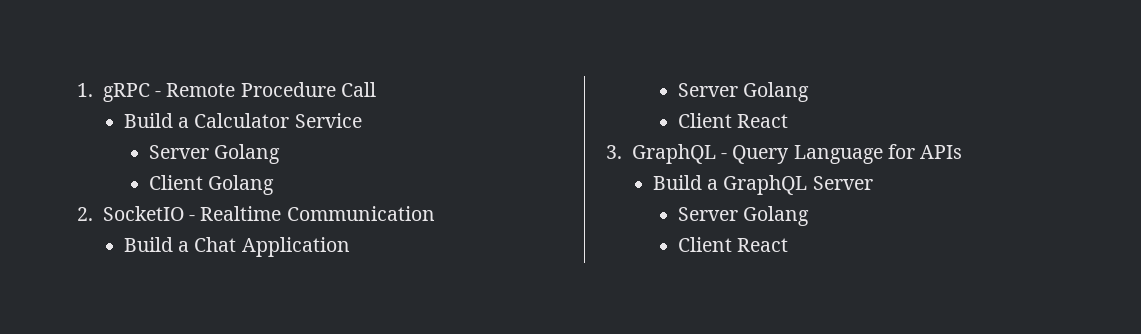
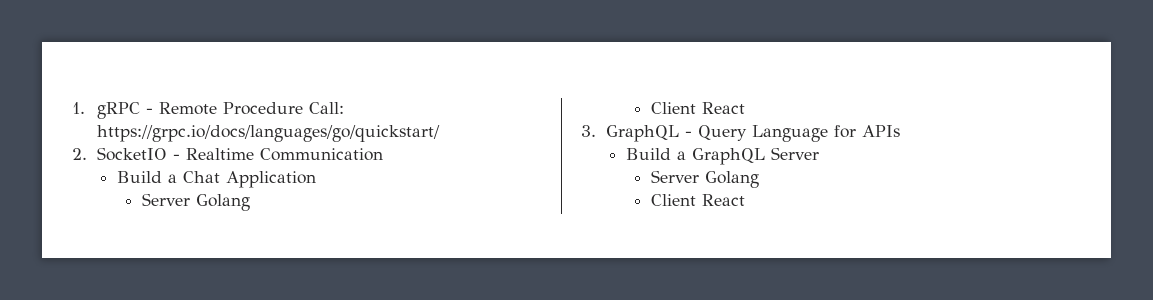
- 1. gRPC - Remote Procedure Call
- Build a Calculator Service
- Server Golang
- Client Golang
+ 1. gRPC - Remote Procedure Call: https://grpc.io/docs/languages/go/quickstart/

